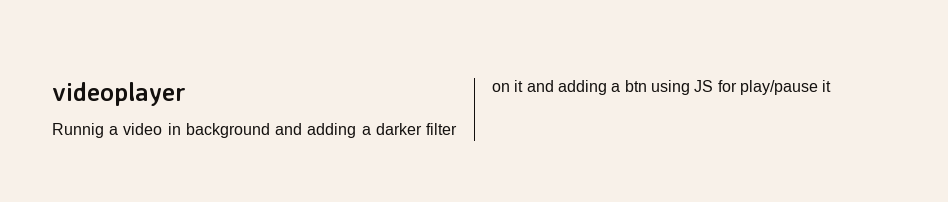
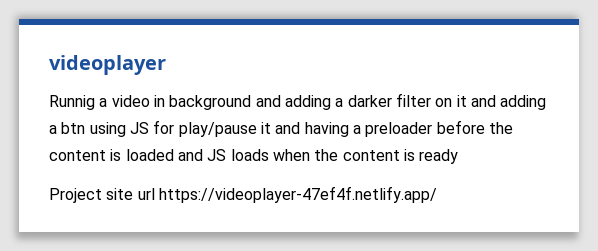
- Runnig a video in background and adding a darker filter on it and adding a btn using JS for play/pause it
+ Runnig a video in background and adding a darker filter on it and adding a btn using JS for play/pause it and having a preloader before the content is loaded and JS loads when the content is ready
+ Project site url https://videoplayer-47ef4f.netlify.app/

